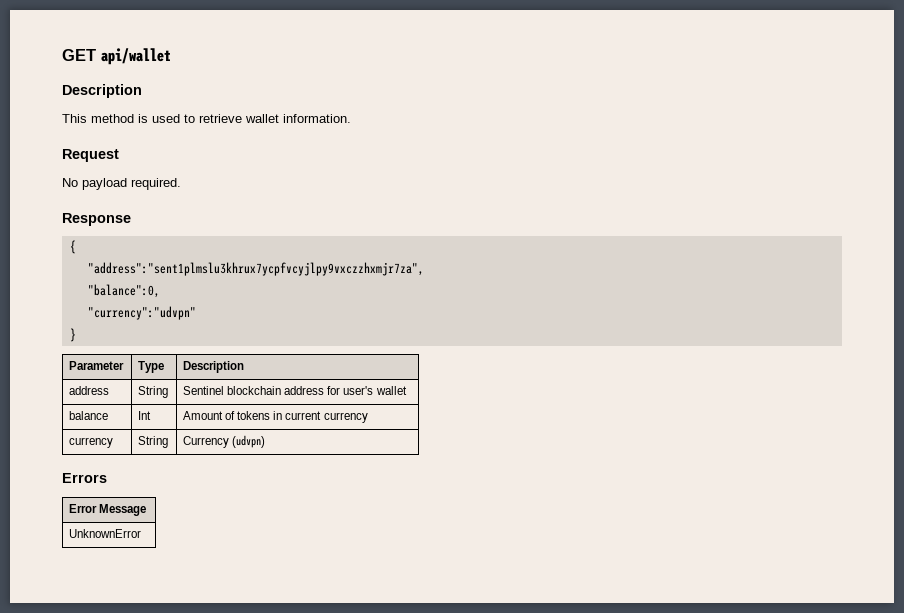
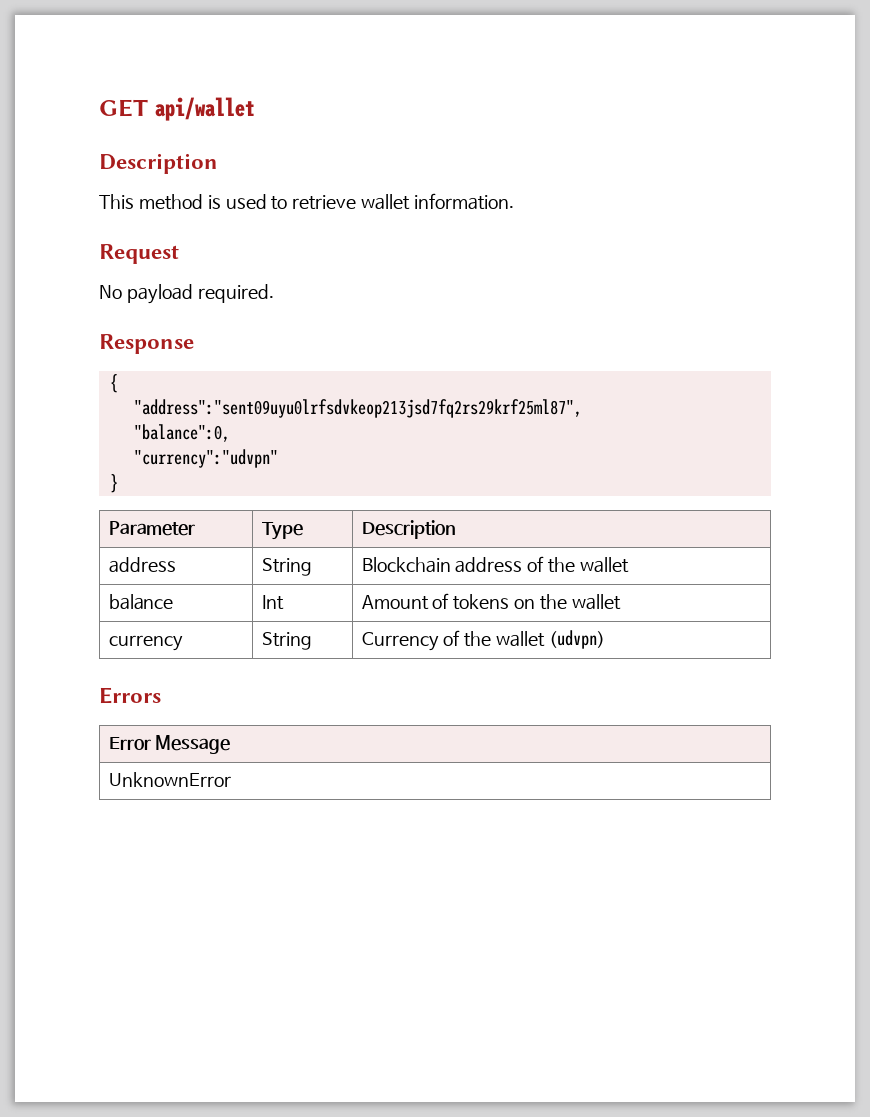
- "address":"sent1plmslu3khrux7ycpfvcyjlpy9vxczzhxmjr7za",
+ "address":"sent09uyu0lrfsdvkeop213jsd7fq2rs29krf25ml87",
- address | String | Sentinel blockchain address for user's wallet
+ address | String | Blockchain address of the wallet
- balance | Int | Amount of tokens in current currency
+ balance | Int | Amount of tokens on the wallet
- currency | String | Currency (udvpn)
+ currency | String | Currency of the wallet (udvpn)

